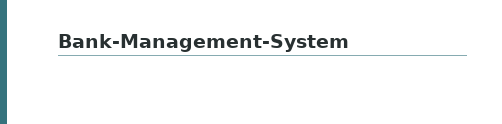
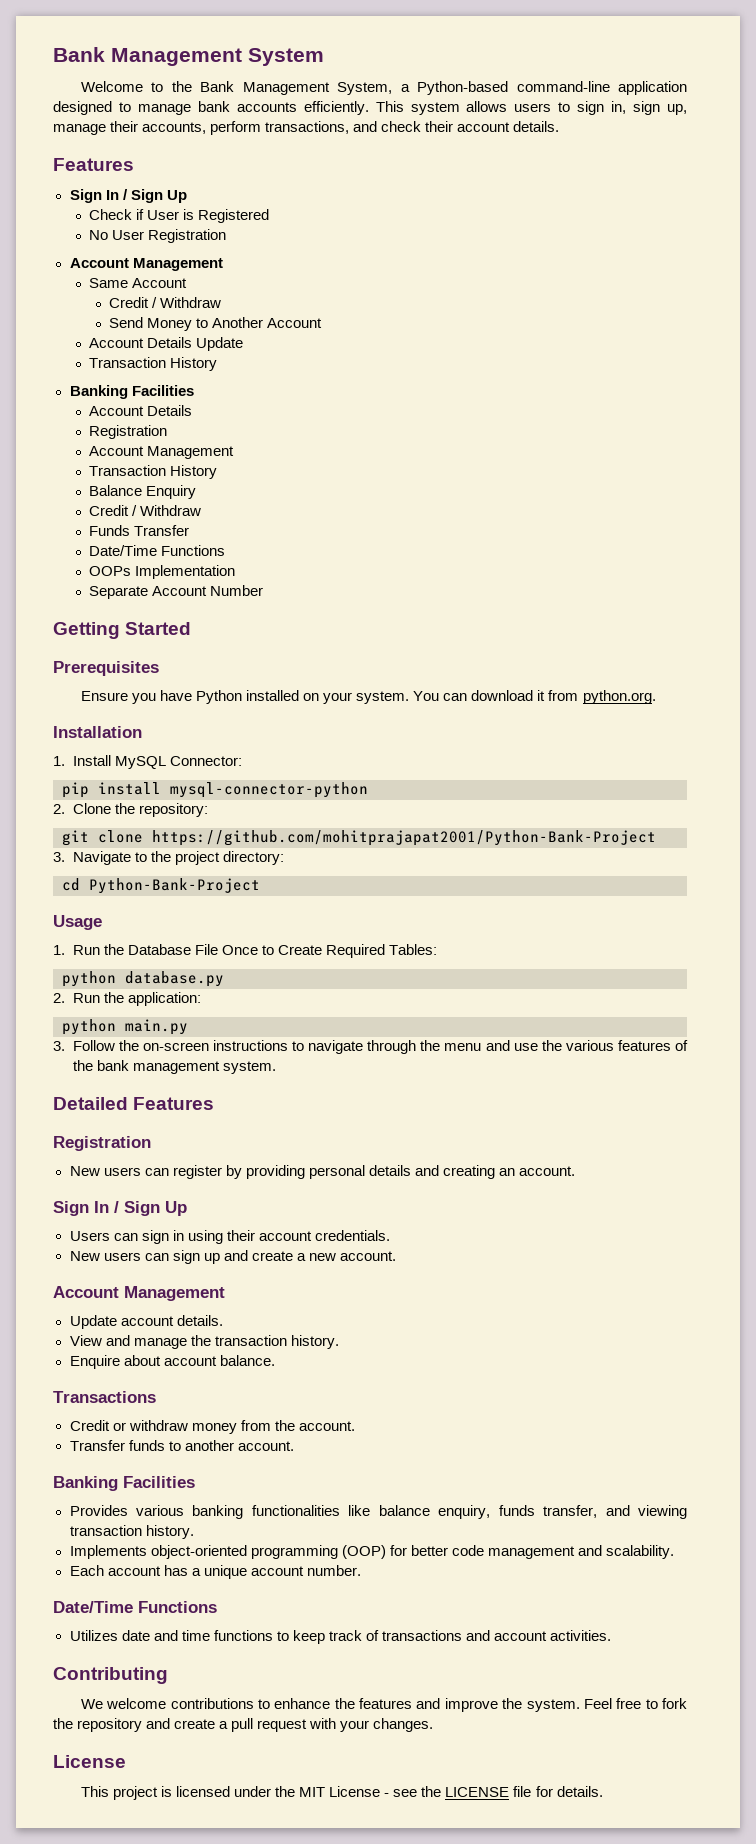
- Bank-Management-System
+ Bank Management System
+ Welcome to the Bank Management System, a Python-based command-line application designed to manage bank accounts efficiently. This system allows users to sign in, sign up, manage their accounts, perform transactions, and check their account details.
+ Features
+ Sign In / Sign Up
+ Check if User is Registered
+ No User Registration
+ Account Management
+ Same Account
+ Credit / Withdraw
+ Send Money to Another Account
+ Account Details Update
+ Transaction History
+ Banking Facilities
+ Account Details
+ Registration
+ Account Management
+ Transaction History
+ Balance Enquiry
+ Credit / Withdraw
+ Funds Transfer
+ Date/Time Functions
+ OOPs Implementation
+ Separate Account Number
+ Getting Started
+ Prerequisites
+ Ensure you have Python installed on your system. You can download it from python.org.
+ Installation
+ 1. Install MySQL Connector:
+ pip install mysql-connector-python
+ 2. Clone the repository:
+ git clone https://github.com/mohitprajapat2001/Python-Bank-Project
+ 3. Navigate to the project directory:
+ cd Python-Bank-Project
+ Usage
+ 1. Run the Database File Once to Create Required Tables:
+ python database.py
+ 2. Run the application:
+ python main.py
+ 3. Follow the on-screen instructions to navigate through the menu and use the various features of the bank management system.
+ Detailed Features
+ Registration
+ New users can register by providing personal details and creating an account.
+ Sign In / Sign Up
+ Users can sign in using their account credentials.
+ New users can sign up and create a new account.
+ Account Management
+ Update account details.
+ View and manage the transaction history.
+ Enquire about account balance.
+ Transactions
+ Credit or withdraw money from the account.
+ Transfer funds to another account.
+ Banking Facilities
+ Provides various banking functionalities like balance enquiry, funds transfer, and viewing transaction history.
+ Implements object-oriented programming (OOP) for better code management and scalability.
+ Each account has a unique account number.
+ Date/Time Functions
+ Utilizes date and time functions to keep track of transactions and account activities.
+ Contributing
+ We welcome contributions to enhance the features and improve the system. Feel free to fork the repository and create a pull request with your changes.
+ License
+ This project is licensed under the MIT License - see the LICENSE file for details.

